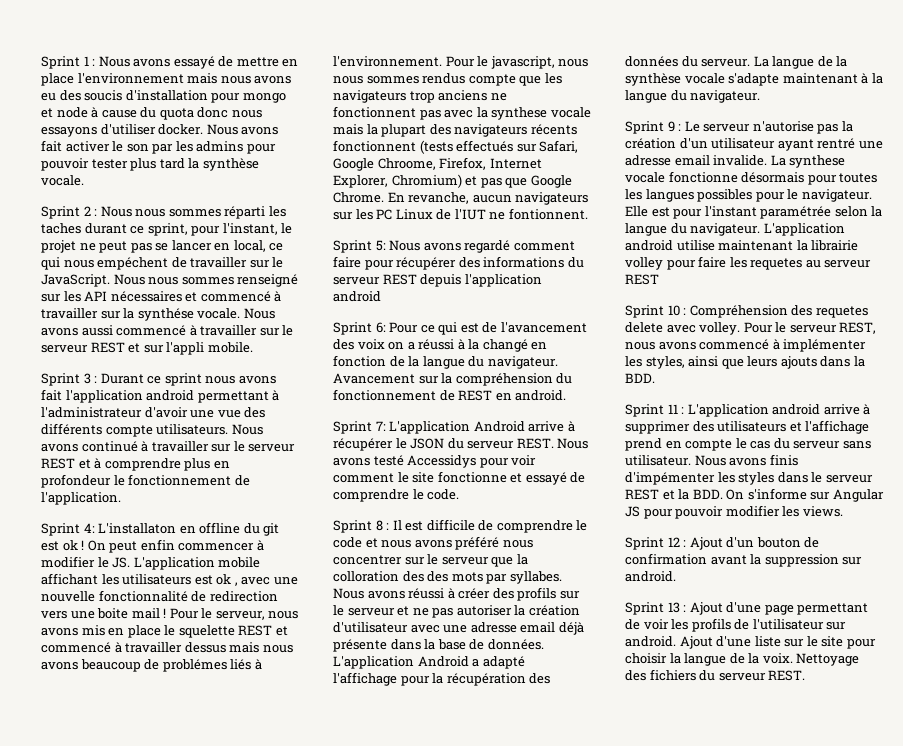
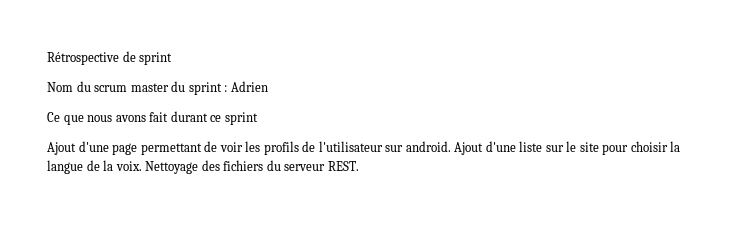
- Sprint 1 : Nous avons essayé de mettre en place l'environnement mais nous avons eu des soucis d'installation pour mongo et node à cause du quota donc nous essayons d'utiliser docker. Nous avons fait activer le son par les admins pour pouvoir tester plus tard la synthèse vocale.
- Sprint 2 : Nous nous sommes réparti les taches durant ce sprint, pour l'instant, le projet ne peut pas se lancer en local, ce qui nous empéchent de travailler sur le JavaScript. Nous nous sommes renseigné sur les API nécessaires et commencé à travailler sur la synthése vocale. Nous avons aussi commencé à travailler sur le serveur REST et sur l'appli mobile.
- Sprint 3 : Durant ce sprint nous avons fait l'application android permettant à l'administrateur d'avoir une vue des différents compte utilisateurs. Nous avons continué à travailler sur le serveur REST et à comprendre plus en profondeur le fonctionnement de l'application.
- Sprint 4: L'installaton en offline du git est ok ! On peut enfin commencer à modifier le JS. L'application mobile affichant les utilisateurs est ok , avec une nouvelle fonctionnalité de redirection vers une boite mail ! Pour le serveur, nous avons mis en place le squelette REST et commencé à travailler dessus mais nous avons beaucoup de problémes liés à l'environnement. Pour le javascript, nous nous sommes rendus compte que les navigateurs trop anciens ne fonctionnent pas avec la synthese vocale mais la plupart des navigateurs récents fonctionnent (tests effectués sur Safari, Google Chroome, Firefox, Internet Explorer, Chromium) et pas que Google Chrome. En revanche, aucun navigateurs sur les PC Linux de l'IUT ne fontionnent.
- Sprint 5: Nous avons regardé comment faire pour récupérer des informations du serveur REST depuis l'application android
- Sprint 6: Pour ce qui est de l'avancement des voix on a réussi à la changé en fonction de la langue du navigateur. Avancement sur la compréhension du fonctionnement de REST en android.
- Sprint 7: L'application Android arrive à récupérer le JSON du serveur REST. Nous avons testé Accessidys pour voir comment le site fonctionne et essayé de comprendre le code.
- Sprint 8 : Il est difficile de comprendre le code et nous avons préféré nous concentrer sur le serveur que la colloration des des mots par syllabes. Nous avons réussi à créer des profils sur le serveur et ne pas autoriser la création d'utilisateur avec une adresse email déjà présente dans la base de données. L'application Android a adapté l'affichage pour la récupération des données du serveur. La langue de la synthèse vocale s'adapte maintenant à la langue du navigateur.
- Sprint 9 : Le serveur n'autorise pas la création d'un utilisateur ayant rentré une adresse email invalide. La synthese vocale fonctionne désormais pour toutes les langues possibles pour le navigateur. Elle est pour l'instant paramétrée selon la langue du navigateur. L'application android utilise maintenant la librairie volley pour faire les requetes au serveur REST
- Sprint 10 : Compréhension des requetes delete avec volley. Pour le serveur REST, nous avons commencé à implémenter les styles, ainsi que leurs ajouts dans la BDD.
- Sprint 11 : L'application android arrive à supprimer des utilisateurs et l'affichage prend en compte le cas du serveur sans utilisateur. Nous avons finis d'impémenter les styles dans le serveur REST et la BDD. On s'informe sur Angular JS pour pouvoir modifier les views.
- Sprint 12 : Ajout d'un bouton de confirmation avant la suppression sur android.
- Sprint 13 : Ajout d'une page permettant de voir les profils de l'utilisateur sur android.
+ Rétrospective de sprint
+ Nom du scrum master du sprint : Adrien
+ Ce que nous avons fait durant ce sprint
+ Ajout d'une page permettant de voir les profils de l'utilisateur sur android.

